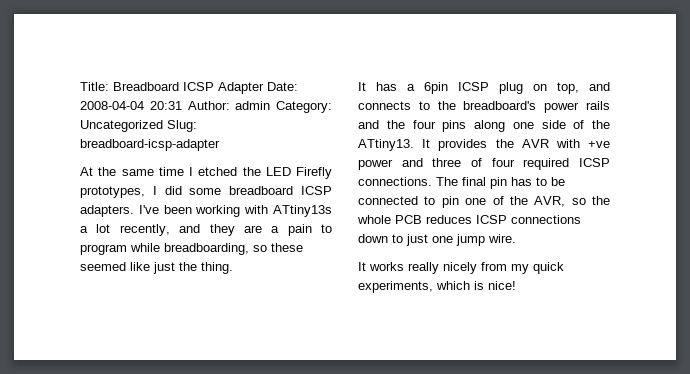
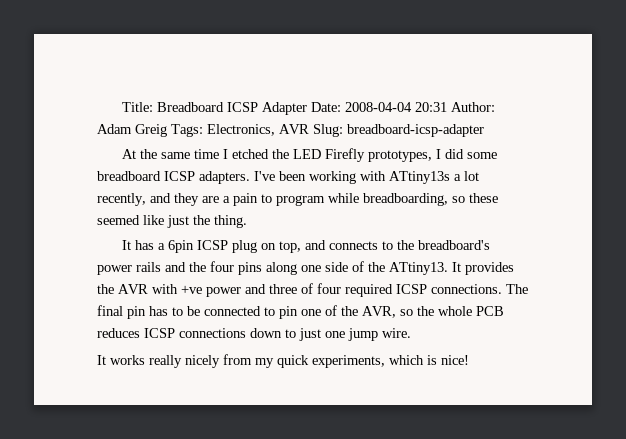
- Title: Breadboard ICSP Adapter Date: 2008-04-04 20:31 Author: admin Category: Uncategorized Slug: breadboard-icsp-adapter
+ Title: Breadboard ICSP Adapter Date: 2008-04-04 20:31 Author: Adam Greig Tags: Electronics, AVR Slug: breadboard-icsp-adapter

